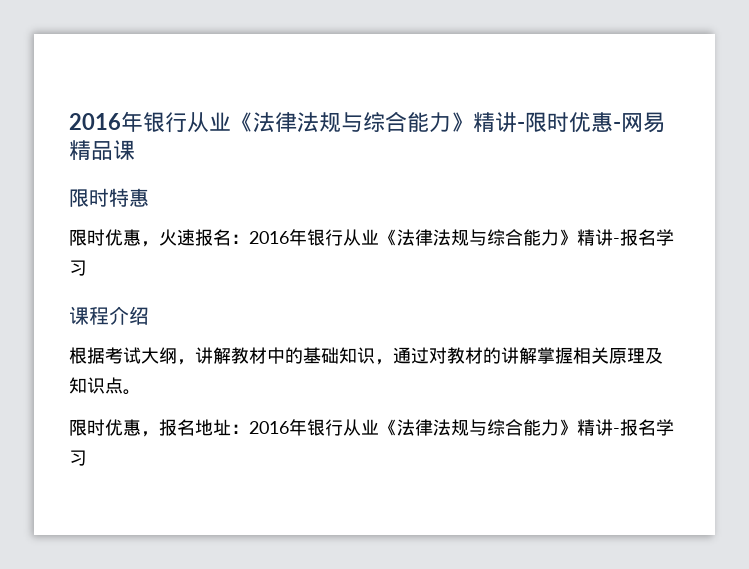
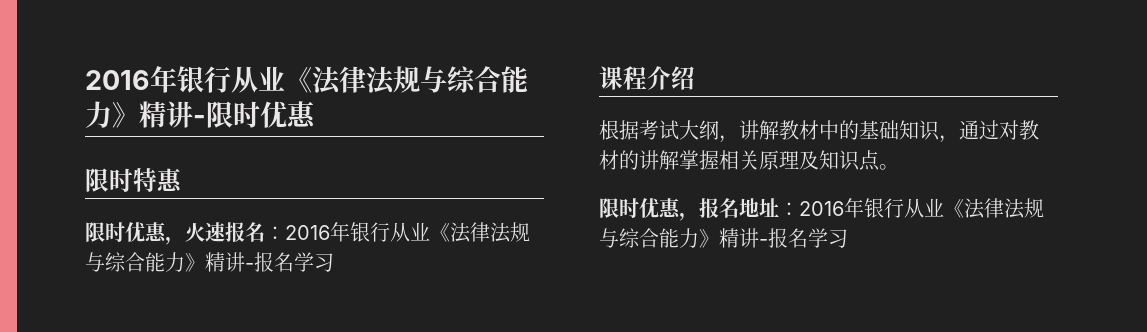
- 2016年银行从业《法律法规与综合能力》精讲-限时优惠-网易精品课
+ 2016年银行从业《法律法规与综合能力》精讲-限时优惠

